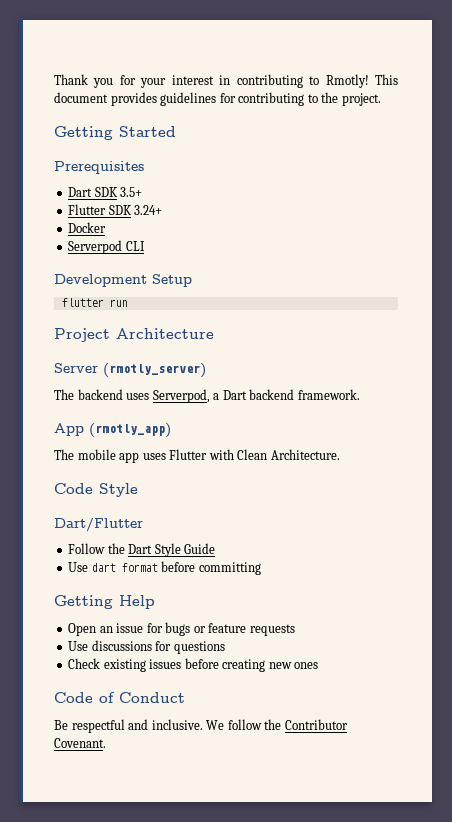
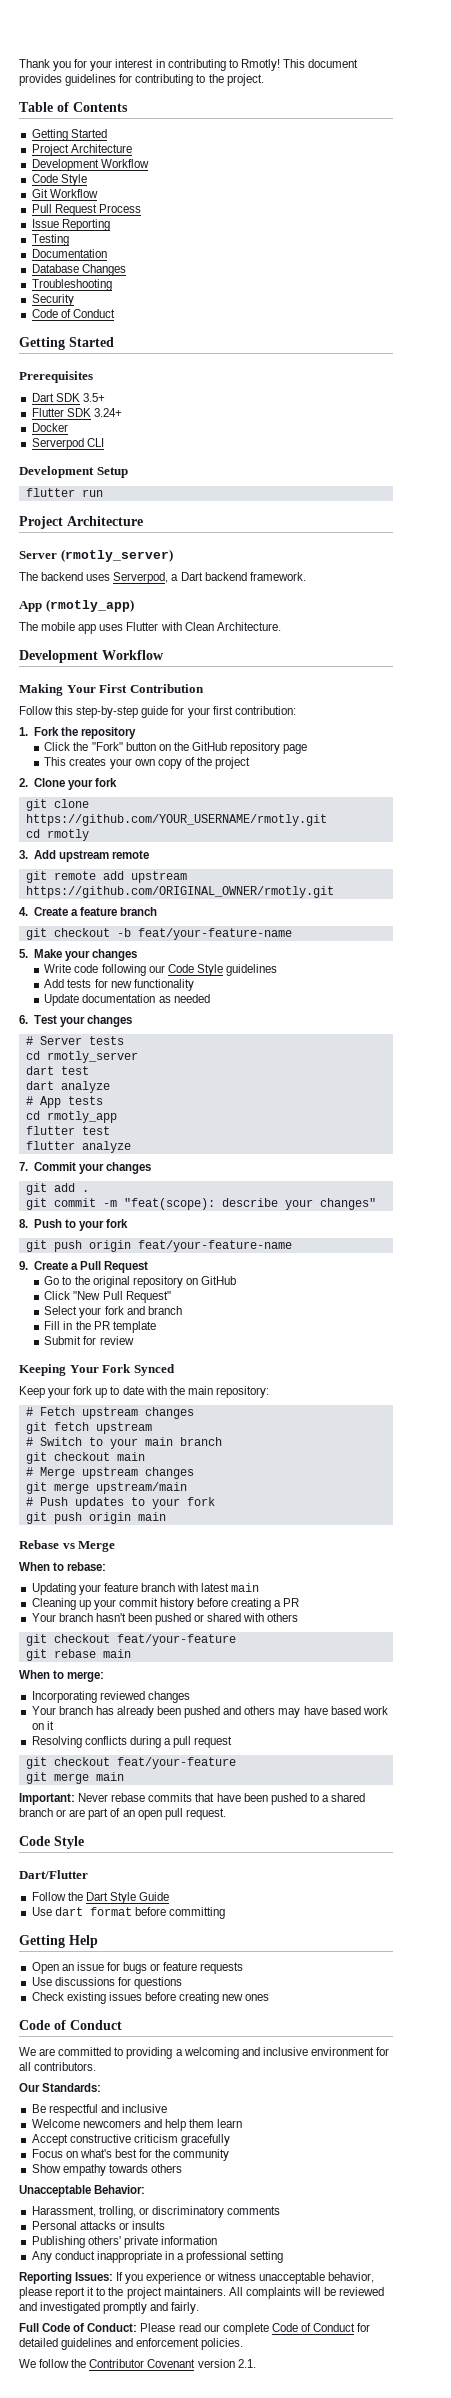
+ Table of Contents
+ Getting Started
+ Project Architecture
+ Development Workflow
+ Code Style
+ Git Workflow
+ Pull Request Process
+ Issue Reporting
+ Testing
+ Documentation
+ Database Changes
+ Troubleshooting
+ Security
+ Code of Conduct
  The mobile app uses Flutter with Clean Architecture.
+ Development Workflow
+ Making Your First Contribution
+ Follow this step-by-step guide for your first contribution:
+ 1. Fork the repository
+ Click the "Fork" button on the GitHub repository page
+ This creates your own copy of the project
+ 2. Clone your fork
+ git clone https://github.com/YOUR_USERNAME/rmotly.git
+ cd rmotly
+ 3. Add upstream remote
+ git remote add upstream https://github.com/ORIGINAL_OWNER/rmotly.git
+ 4. Create a feature branch
+ git checkout -b feat/your-feature-name
+ 5. Make your changes
+ Write code following our Code Style guidelines
+ Add tests for new functionality
+ Update documentation as needed
+ 6. Test your changes
+ # Server tests
+ cd rmotly_server
+ dart test
+ dart analyze
+ # App tests
+ cd rmotly_app
+ flutter test
+ flutter analyze
+ 7. Commit your changes
+ git add .
+ git commit -m "feat(scope): describe your changes"
+ 8. Push to your fork
+ git push origin feat/your-feature-name
+ 9. Create a Pull Request
+ Go to the original repository on GitHub
+ Click "New Pull Request"
+ Select your fork and branch
+ Fill in the PR template
+ Submit for review
+ Keeping Your Fork Synced
+ Keep your fork up to date with the main repository:
+ # Fetch upstream changes
+ git fetch upstream
+ # Switch to your main branch
+ git checkout main
+ # Merge upstream changes
+ git merge upstream/main
+ # Push updates to your fork
+ git push origin main
+ Rebase vs Merge
+ When to rebase:
+ Updating your feature branch with latest main
+ Cleaning up your commit history before creating a PR
+ Your branch hasn't been pushed or shared with others
+ git checkout feat/your-feature
+ git rebase main
+ When to merge:
+ Incorporating reviewed changes
+ Your branch has already been pushed and others may have based work on it
+ Resolving conflicts during a pull request
+ git checkout feat/your-feature
+ git merge main
+ Important: Never rebase commits that have been pushed to a shared branch or are part of an open pull request.
- Be respectful and inclusive. We follow the Contributor Covenant.
+ We are committed to providing a welcoming and inclusive environment for all contributors.
+ Our Standards:
+ Be respectful and inclusive
+ Welcome newcomers and help them learn
+ Accept constructive criticism gracefully
+ Focus on what's best for the community
+ Show empathy towards others
+ Unacceptable Behavior:
+ Harassment, trolling, or discriminatory comments
+ Personal attacks or insults
+ Publishing others' private information
+ Any conduct inappropriate in a professional setting
+ Reporting Issues: If you experience or witness unacceptable behavior, please report it to the project maintainers. All complaints will be reviewed and investigated promptly and fairly.
+ Full Code of Conduct: Please read our complete Code of Conduct for detailed guidelines and enforcement policies.
+ We follow the Contributor Covenant version 2.1.

